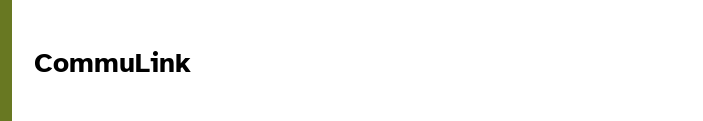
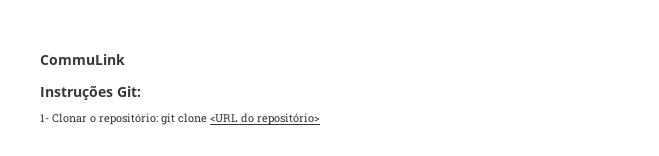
+ Instruções Git:
+ 1- Clonar o repositório: git clone <URL do repositório>

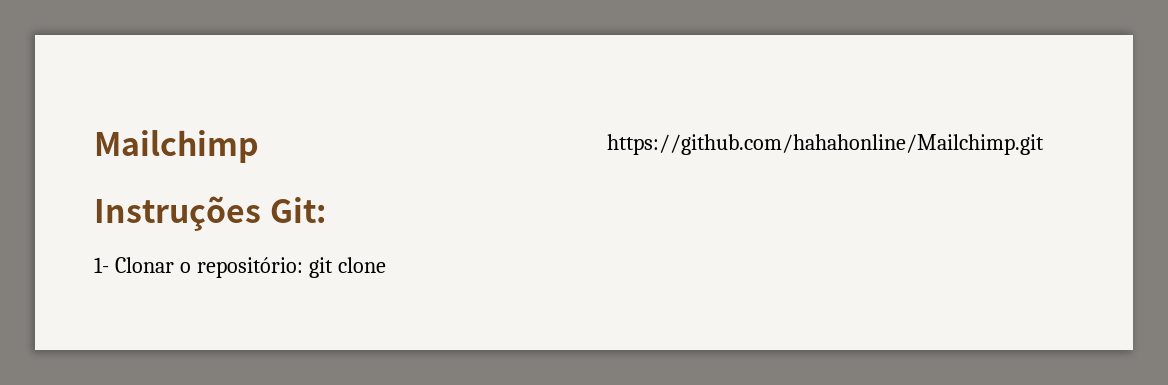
- CommuLink
+ Mailchimp
- 1- Clonar o repositório: git clone <URL do repositório>
+ 1- Clonar o repositório: git clone https://github.com/hahahonline/Mailchimp.git

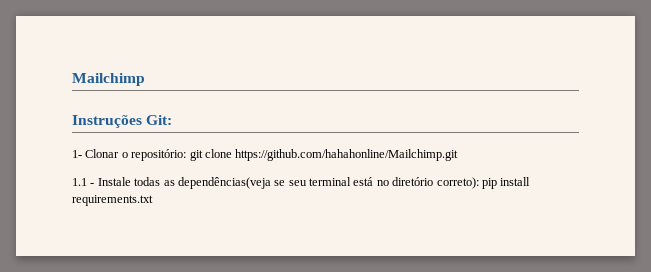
+ 1.1 - Instale todas as dependências(veja se seu terminal está no diretório correto): pip install requirements.txt

